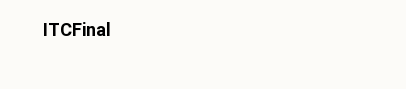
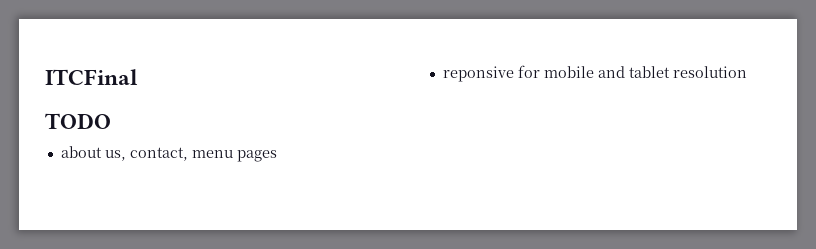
+ TODO
+ about us, contact, menu pages
+ reponsive for mobile and tablet resolution

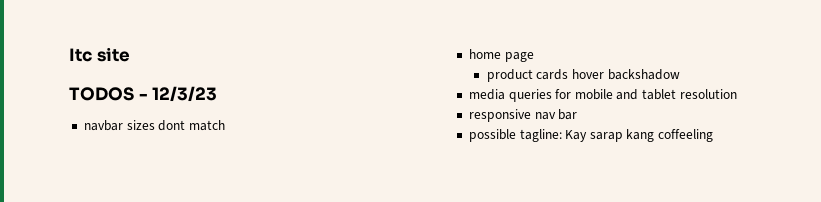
- ITCFinal
- TODO
- about us, contact, menu pages
- reponsive for mobile and tablet resolution
+ Itc site
+ TODOS - 12/3/23
+ navbar sizes dont match
+ home page
+ product cards hover backshadow
+ media queries for mobile and tablet resolution
+ responsive nav bar
+ possible tagline: Kay sarap kang coffeeling

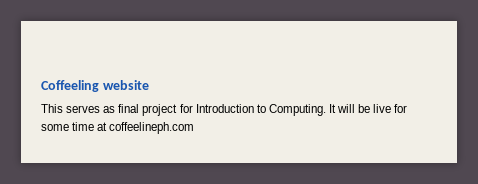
- Itc site
- TODOS - 12/3/23
- navbar sizes dont match
- home page
- product cards hover backshadow
- media queries for mobile and tablet resolution
- responsive nav bar
- possible tagline: Kay sarap kang coffeeling
+ Coffeeling website
+ This serves as final project for Introduction to Computing. It will be live for some time at coffeelineph.com

